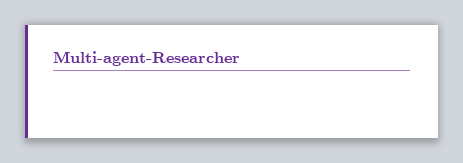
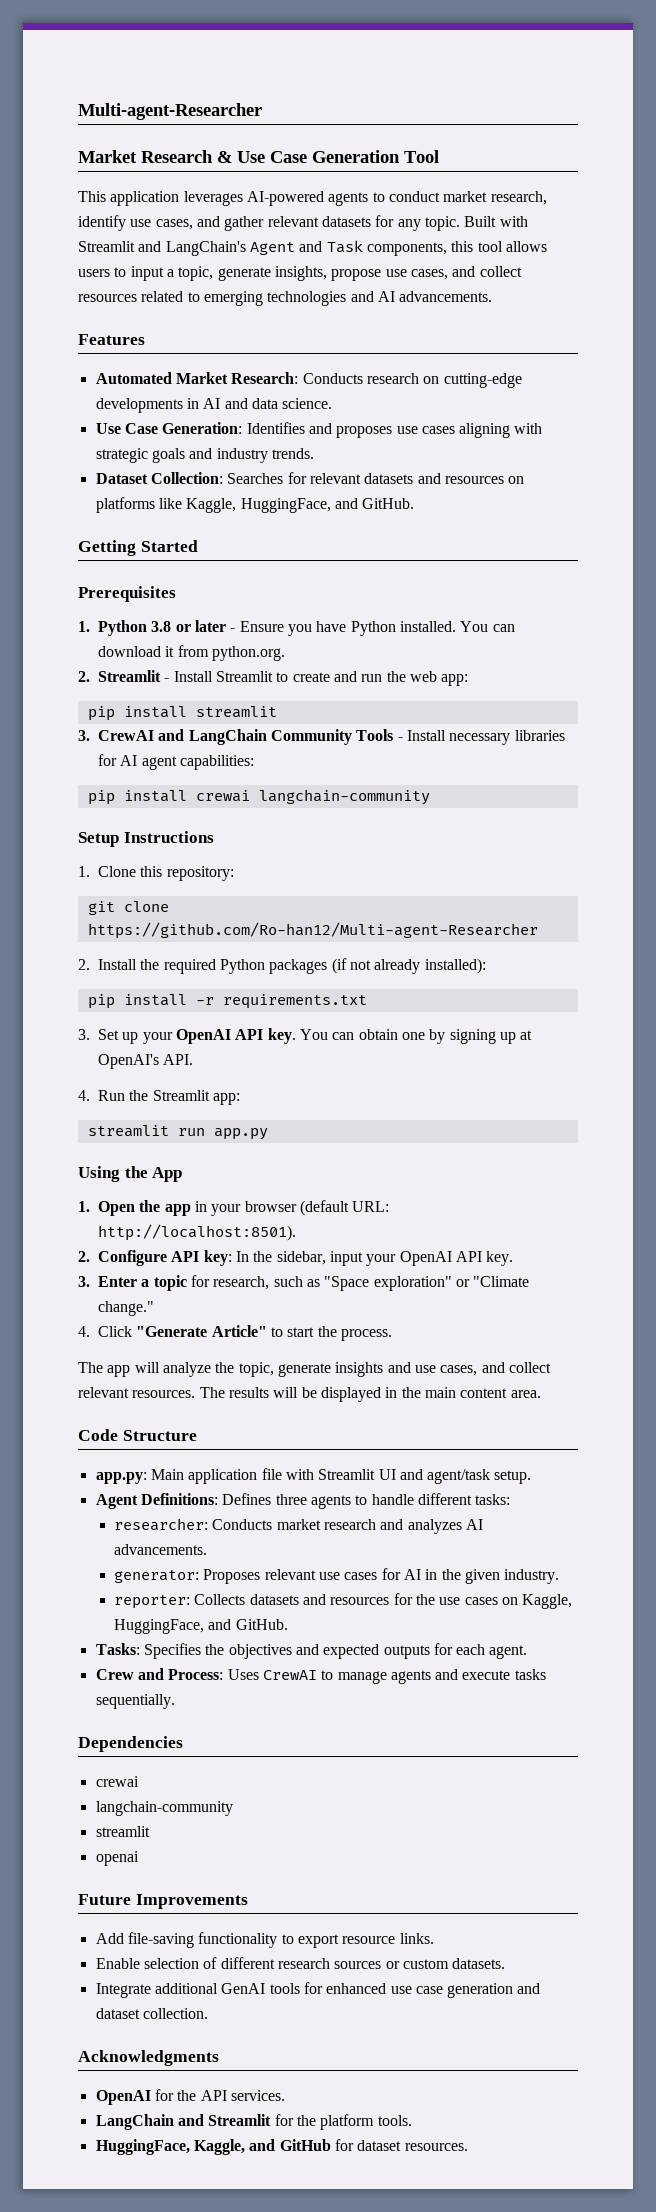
+ Market Research & Use Case Generation Tool
+ This application leverages AI-powered agents to conduct market research, identify use cases, and gather relevant datasets for any topic. Built with Streamlit and LangChain's Agent and Task components, this tool allows users to input a topic, generate insights, propose use cases, and collect resources related to emerging technologies and AI advancements.
+ Features
+ Automated Market Research: Conducts research on cutting-edge developments in AI and data science.
+ Use Case Generation: Identifies and proposes use cases aligning with strategic goals and industry trends.
+ Dataset Collection: Searches for relevant datasets and resources on platforms like Kaggle, HuggingFace, and GitHub.
+ Getting Started
+ Prerequisites
+ 1. Python 3.8 or later - Ensure you have Python installed. You can download it from python.org.
+ 2. Streamlit - Install Streamlit to create and run the web app:
+ pip install streamlit
+ 3. CrewAI and LangChain Community Tools - Install necessary libraries for AI agent capabilities:
+ pip install crewai langchain-community
+ Setup Instructions
+ 1. Clone this repository:
+ git clone https://github.com/Ro-han12/Multi-agent-Researcher
+ 2. Install the required Python packages (if not already installed):
+ pip install -r requirements.txt
+ 3. Set up your OpenAI API key. You can obtain one by signing up at OpenAI's API.
+ 4. Run the Streamlit app:
+ streamlit run app.py
+ Using the App
+ 1. Open the app in your browser (default URL: http://localhost:8501).
+ 2. Configure API key: In the sidebar, input your OpenAI API key.
+ 3. Enter a topic for research, such as "Space exploration" or "Climate change."
+ 4. Click "Generate Article" to start the process.
+ The app will analyze the topic, generate insights and use cases, and collect relevant resources. The results will be displayed in the main content area.
+ Code Structure
+ app.py: Main application file with Streamlit UI and agent/task setup.
+ Agent Definitions: Defines three agents to handle different tasks:
+ researcher: Conducts market research and analyzes AI advancements.
+ generator: Proposes relevant use cases for AI in the given industry.
+ reporter: Collects datasets and resources for the use cases on Kaggle, HuggingFace, and GitHub.
+ Tasks: Specifies the objectives and expected outputs for each agent.
+ Crew and Process: Uses CrewAI to manage agents and execute tasks sequentially.
+ Dependencies
+ crewai
+ langchain-community
+ streamlit
+ openai
+ Future Improvements
+ Add file-saving functionality to export resource links.
+ Enable selection of different research sources or custom datasets.
+ Integrate additional GenAI tools for enhanced use case generation and dataset collection.
+ Acknowledgments
+ OpenAI for the API services.
+ LangChain and Streamlit for the platform tools.
+ HuggingFace, Kaggle, and GitHub for dataset resources.

